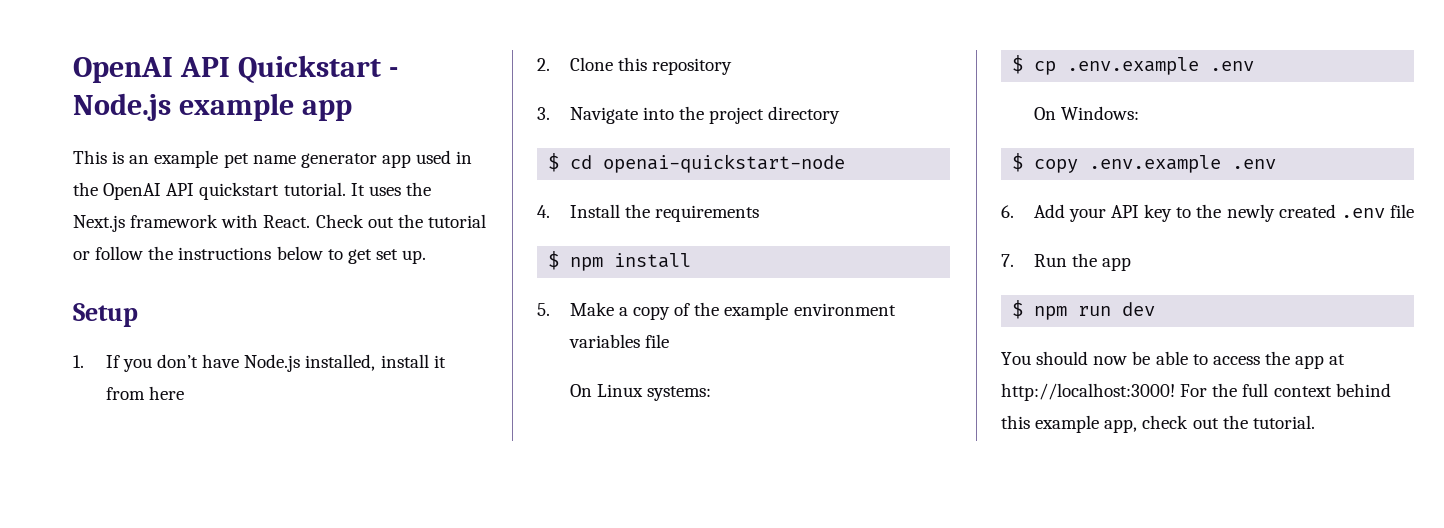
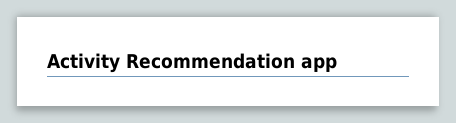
- OpenAI API Quickstart - Node.js example app
- This is an example pet name generator app used in the OpenAI API quickstart tutorial. It uses the Next.js framework with React. Check out the tutorial or follow the instructions below to get set up.
- Setup
- 1. If you don’t have Node.js installed, install it from here
- 2. Clone this repository
- 3. Navigate into the project directory
- $ cd openai-quickstart-node
- 4. Install the requirements
- $ npm install
- 5. Make a copy of the example environment variables file
- On Linux systems:
- $ cp .env.example .env
- On Windows:
- $ copy .env.example .env
- 6. Add your API key to the newly created .env file
- 7. Run the app
- $ npm run dev
- You should now be able to access the app at http://localhost:3000! For the full context behind this example app, check out the tutorial.
+ Activity Recommendation app

